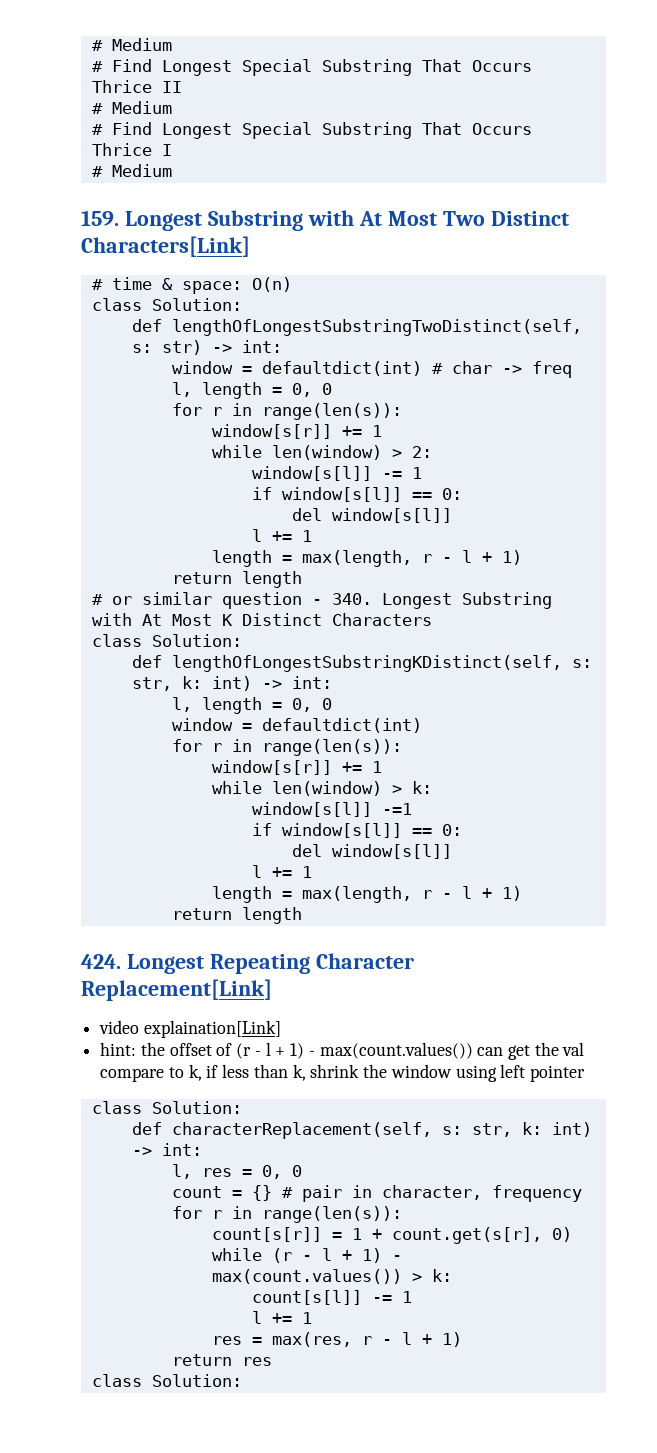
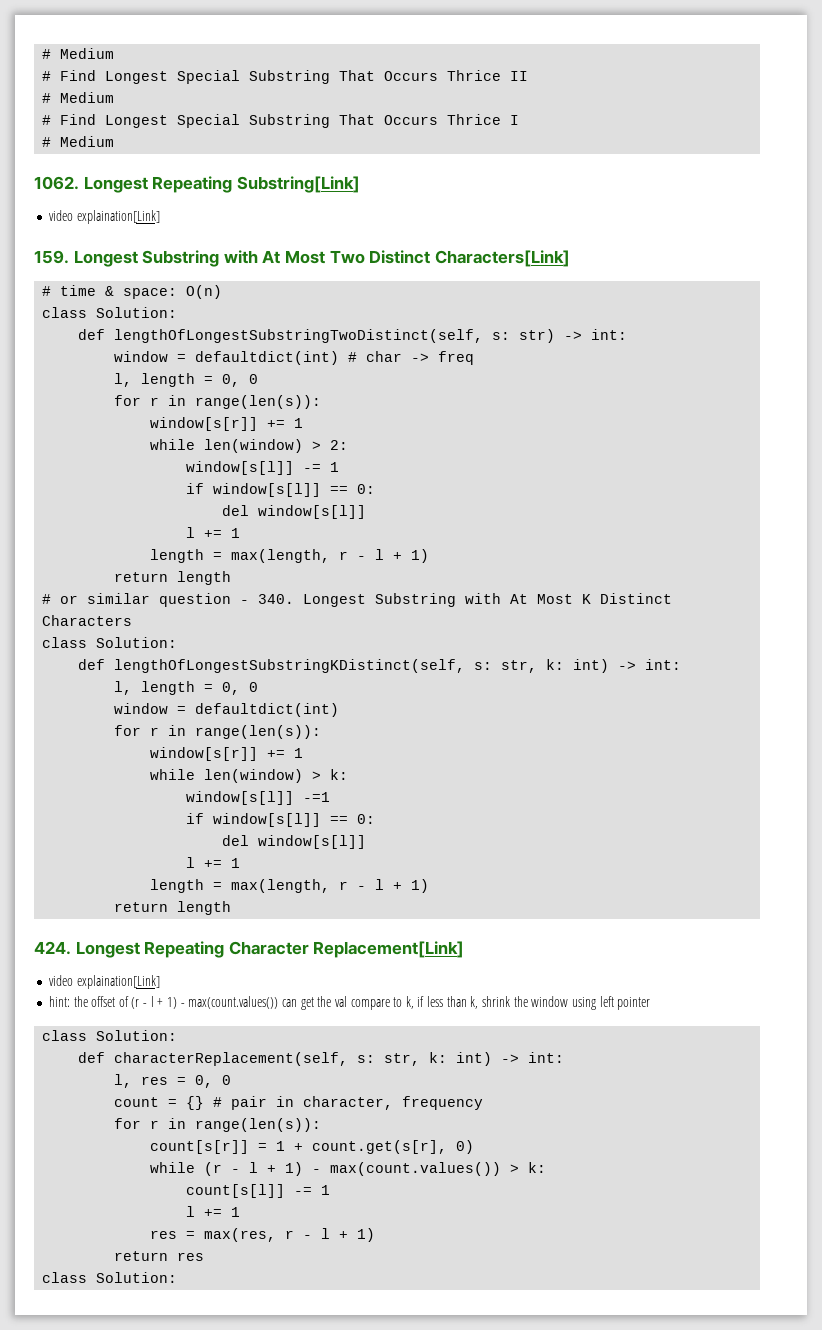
+ 1062. Longest Repeating Substring[Link]
+ video explaination[Link]

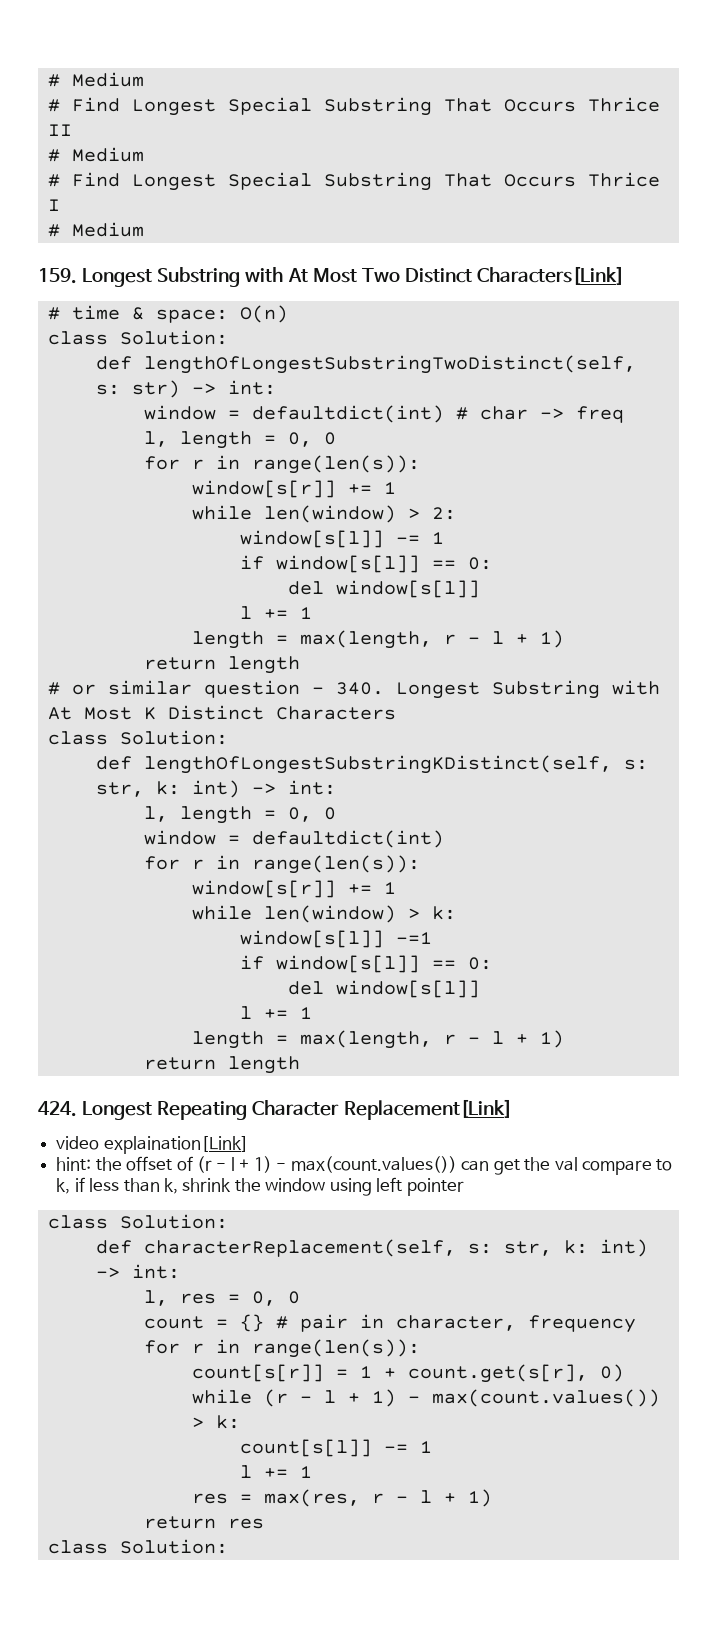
- 1062. Longest Repeating Substring[Link]
- video explaination[Link]

